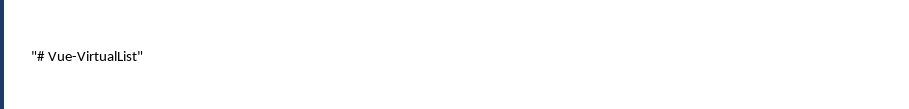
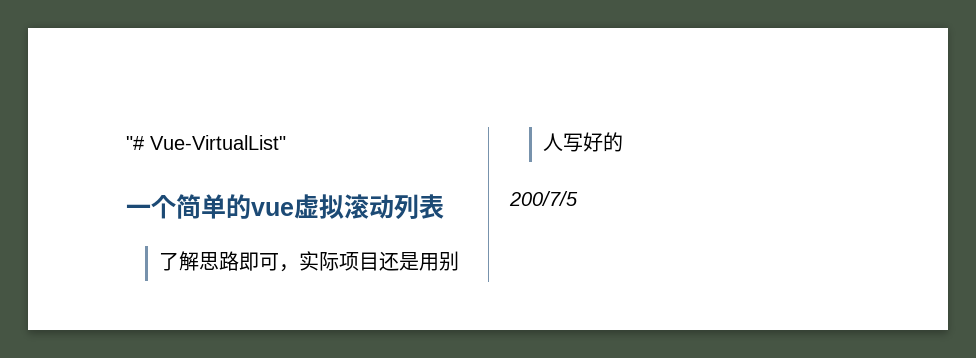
+ 一个简单的vue虚拟滚动列表
+ 了解思路即可，实际项目还是用别人写好的
+ 200/7/5

